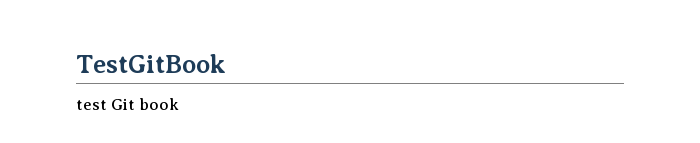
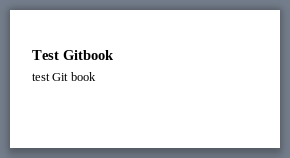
- TestGitBook
+ Test Gitbook

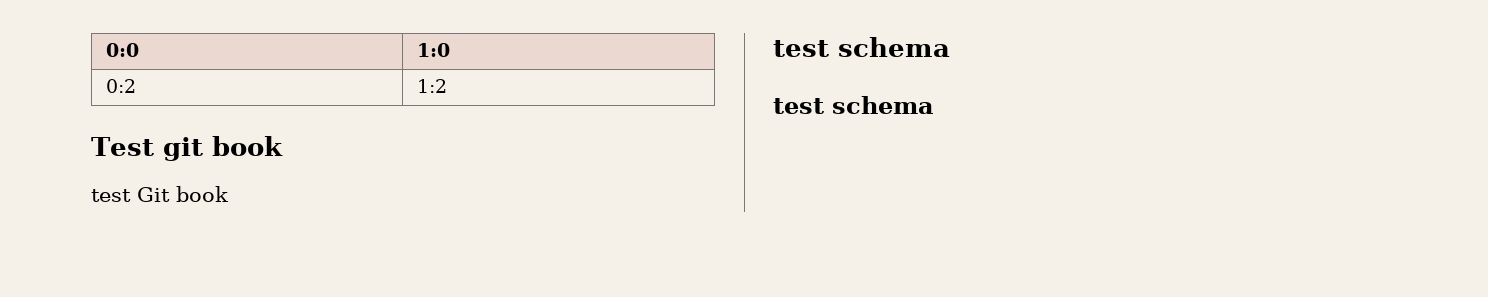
- Test Gitbook
+ 0:0 | 1:0
+ 0:2 | 1:2
+ Test git book
  test Git book
+ test schema
+ test schema

